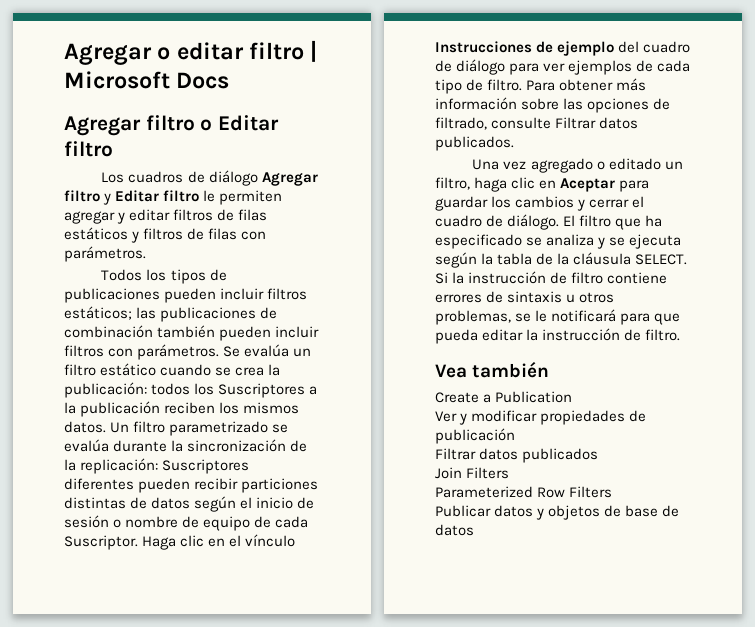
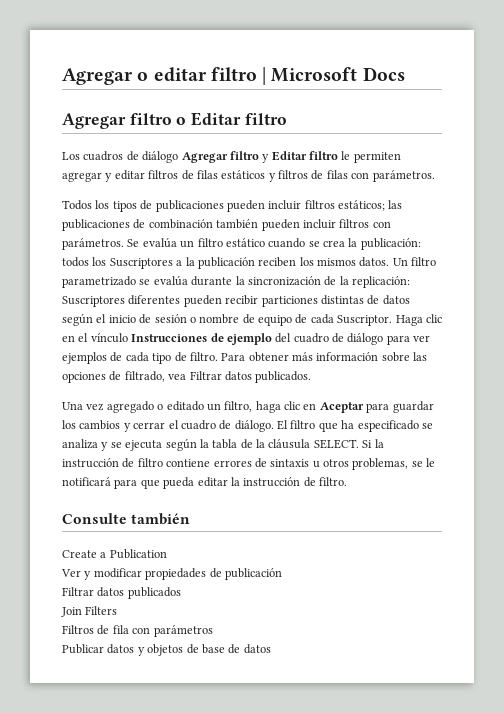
- Para obtener más información sobre las opciones de filtrado, consulte Filtrar datos publicados.
+ Para obtener más información sobre las opciones de filtrado, vea Filtrar datos publicados.
- Vea también
+ Consulte también
- Parameterized Row Filters
+ Filtros de fila con parámetros

